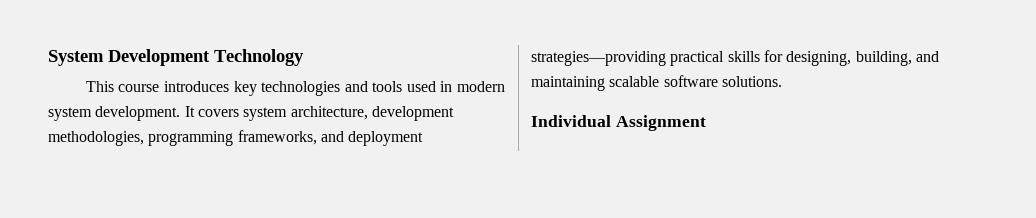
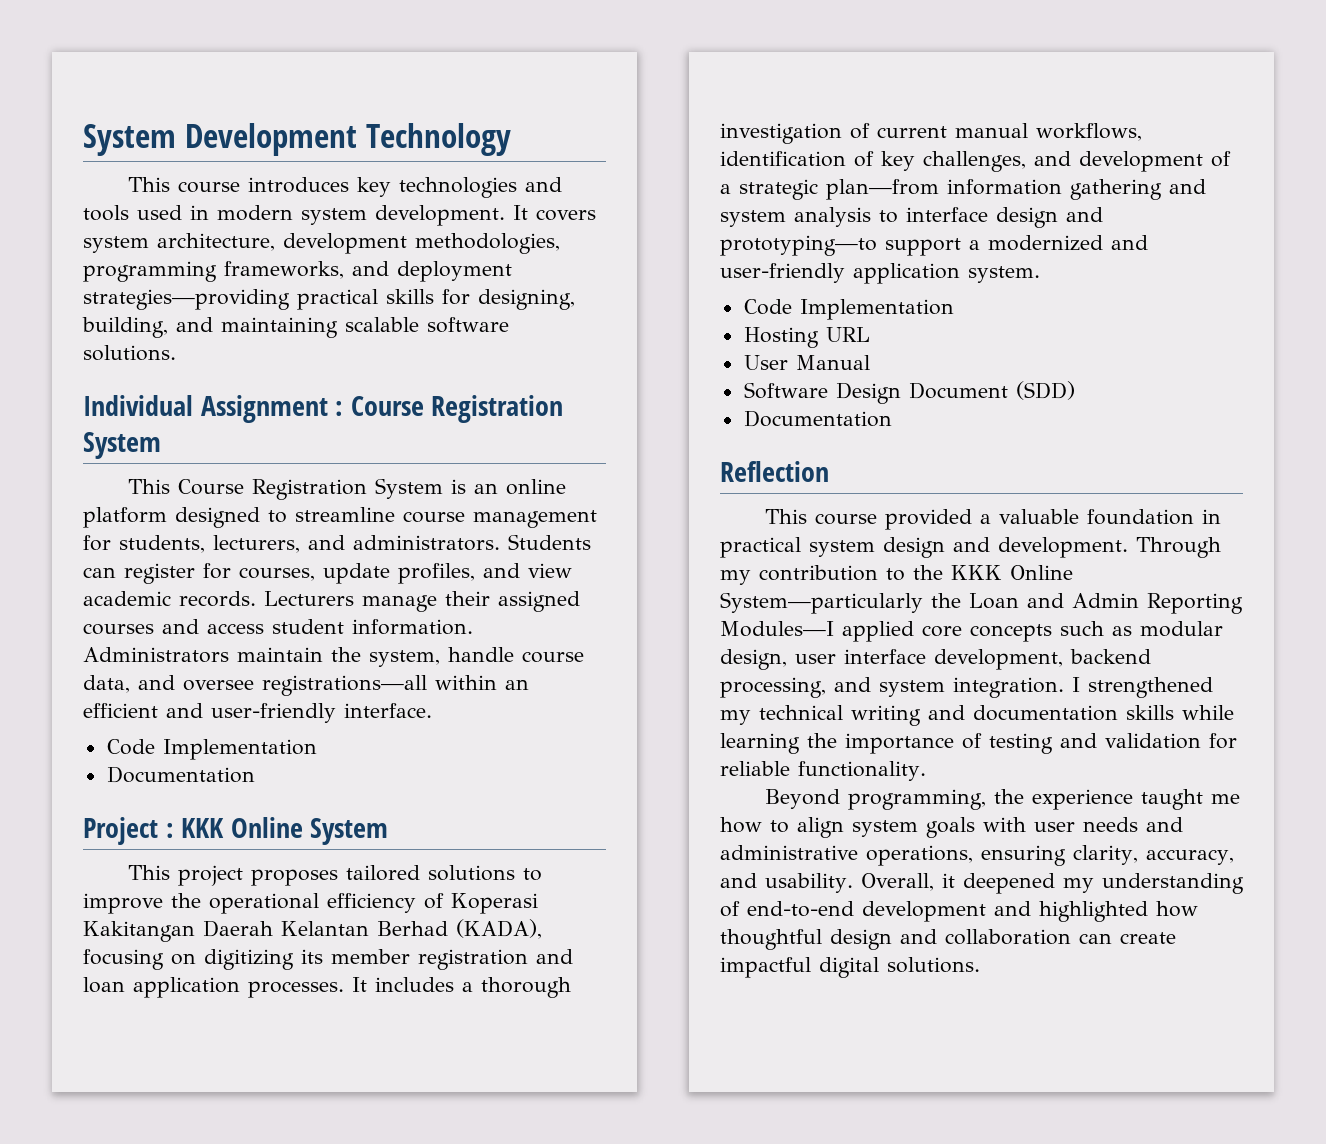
- Individual Assignment
+ Individual Assignment : Course Registration System
+ This Course Registration System is an online platform designed to streamline course management for students, lecturers, and administrators. Students can register for courses, update profiles, and view academic records. Lecturers manage their assigned courses and access student information. Administrators maintain the system, handle course data, and oversee registrations—all within an efficient and user-friendly interface.
+ Code Implementation
+ Documentation
+ Project : KKK Online System
+ This project proposes tailored solutions to improve the operational efficiency of Koperasi Kakitangan Daerah Kelantan Berhad (KADA), focusing on digitizing its member registration and loan application processes. It includes a thorough investigation of current manual workflows, identification of key challenges, and development of a strategic plan—from information gathering and system analysis to interface design and prototyping—to support a modernized and user-friendly application system.
+ Code Implementation
+ Hosting URL
+ User Manual
+ Software Design Document (SDD)
+ Documentation
+ Reflection
+ This course provided a valuable foundation in practical system design and development. Through my contribution to the KKK Online System—particularly the Loan and Admin Reporting Modules—I applied core concepts such as modular design, user interface development, backend processing, and system integration. I strengthened my technical writing and documentation skills while learning the importance of testing and validation for reliable functionality.
+ Beyond programming, the experience taught me how to align system goals with user needs and administrative operations, ensuring clarity, accuracy, and usability. Overall, it deepened my understanding of end-to-end development and highlighted how thoughtful design and collaboration can create impactful digital solutions.

